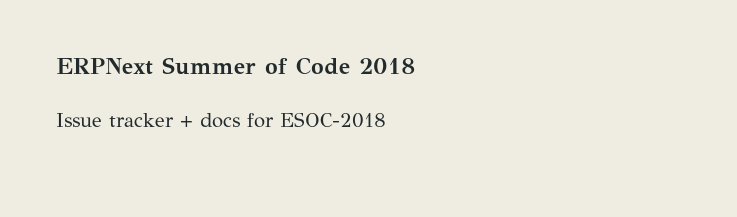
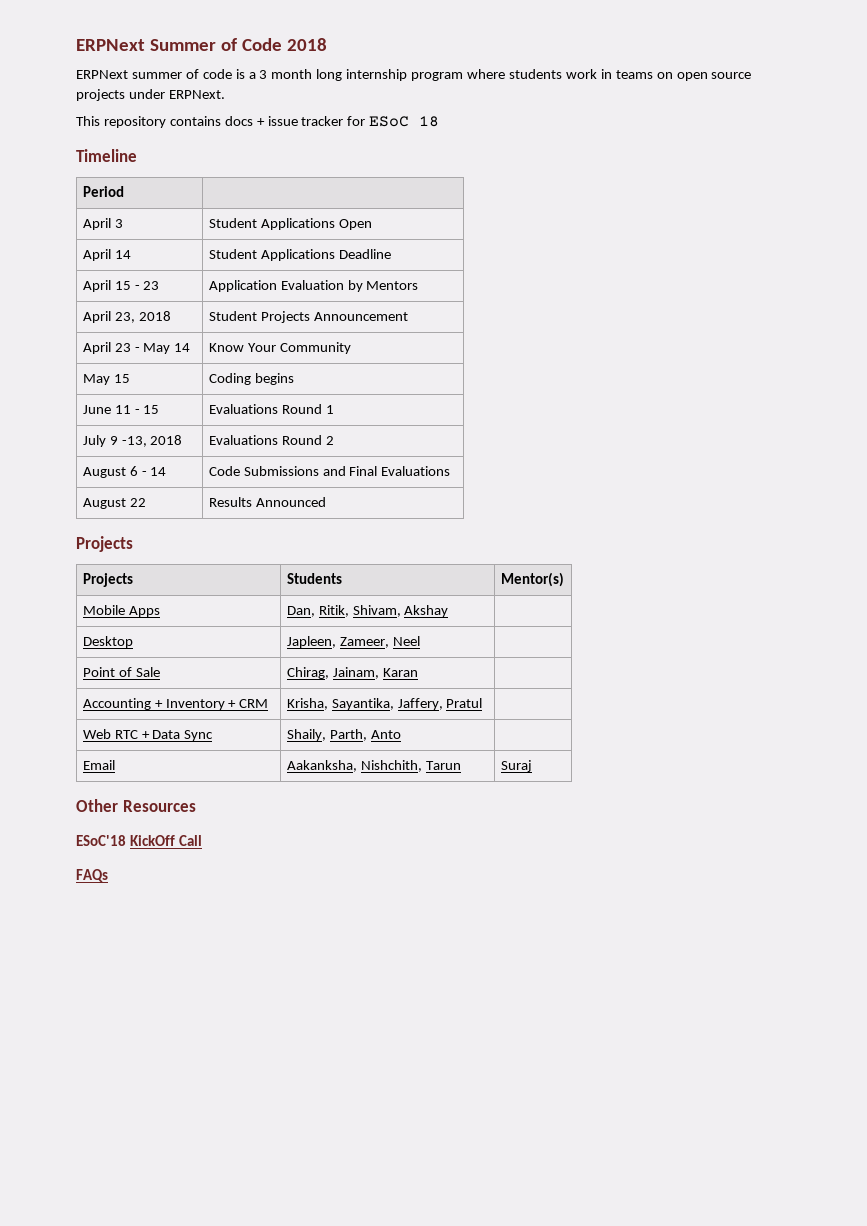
- Issue tracker + docs for ESOC-2018
+ ERPNext summer of code is a 3 month long internship program where students work in teams on open source projects under ERPNext.
+ This repository contains docs + issue tracker for ESoC 18
+ Timeline
+ Period |
+ April 3 | Student Applications Open
+ April 14 | Student Applications Deadline
+ April 15 - 23 | Application Evaluation by Mentors
+ April 23, 2018 | Student Projects Announcement
+ April 23 - May 14 | Know Your Community
+ May 15 | Coding begins
+ June 11 - 15 | Evaluations Round 1
+ July 9 -13, 2018 | Evaluations Round 2
+ August 6 - 14 | Code Submissions and Final Evaluations
+ August 22 | Results Announced
+ Projects
+ Projects | Students | Mentor(s)
+ Mobile Apps | Dan, Ritik, Shivam, Akshay |
+ Desktop | Japleen, Zameer, Neel |
+ Point of Sale | Chirag, Jainam, Karan |
+ Accounting + Inventory + CRM | Krisha, Sayantika, Jaffery, Pratul |
+ Web RTC + Data Sync | Shaily, Parth, Anto |
+ Email | Aakanksha, Nishchith, Tarun | Suraj
+ Other Resources
+ ESoC'18 KickOff Call
+ FAQs

